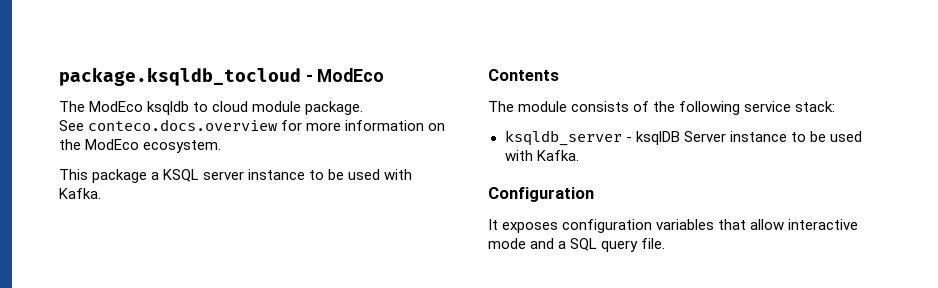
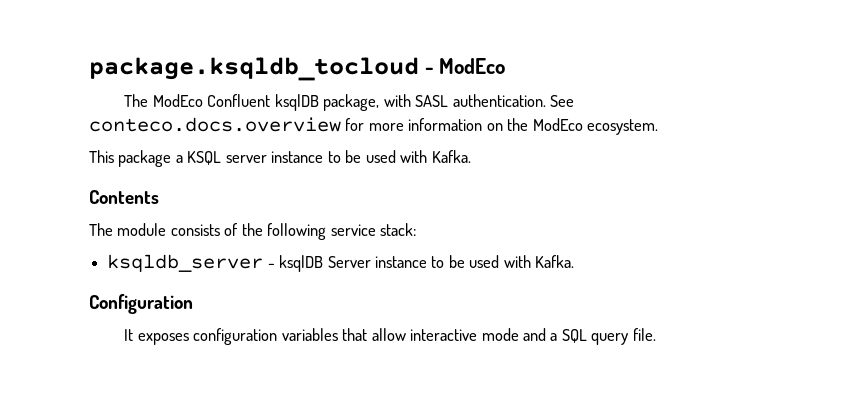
- The ModEco ksqldb to cloud module package.
- See conteco.docs.overview for more information on the ModEco ecosystem.
+ The ModEco Confluent ksqlDB package, with SASL authentication. See conteco.docs.overview for more information on the ModEco ecosystem.

